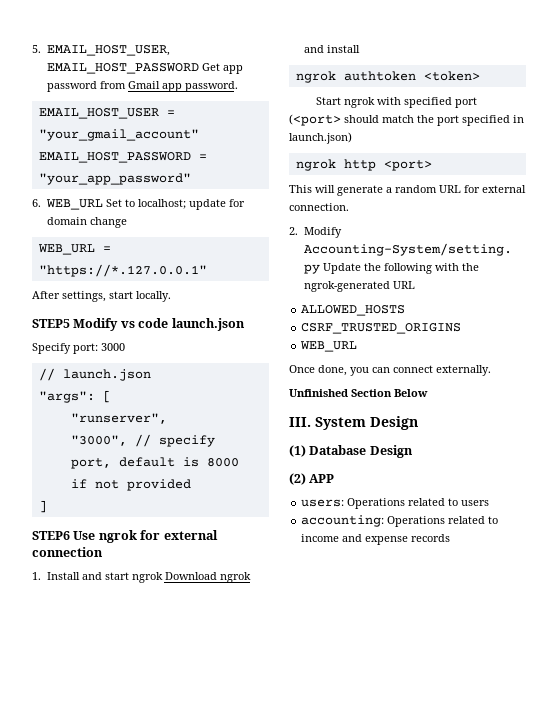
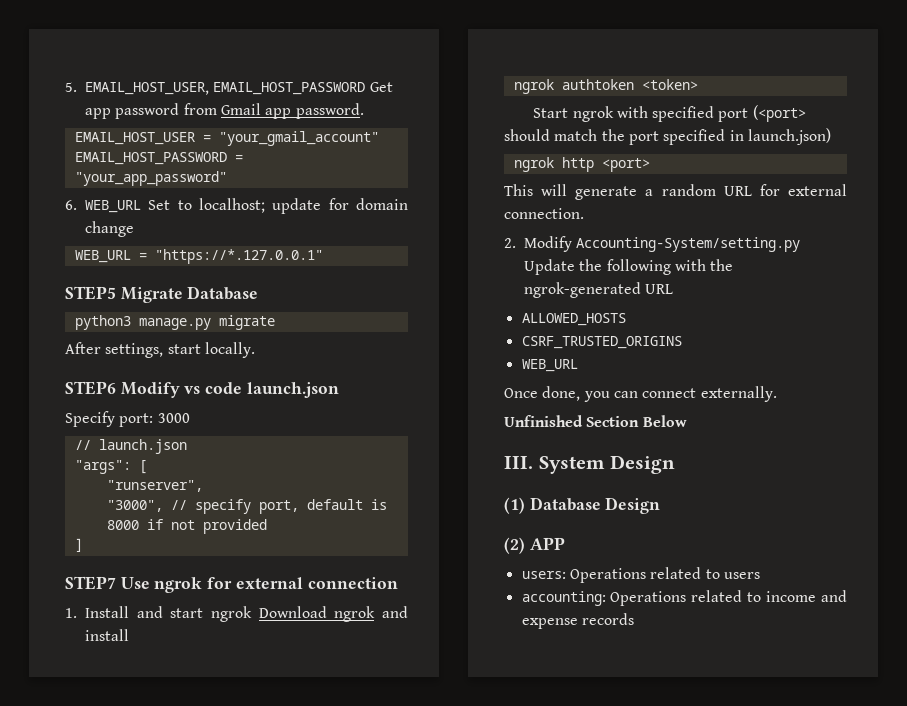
+ STEP5 Migrate Database
+ python3 manage.py migrate
- STEP5 Modify vs code launch.json
+ STEP6 Modify vs code launch.json
- STEP6 Use ngrok for external connection
+ STEP7 Use ngrok for external connection

